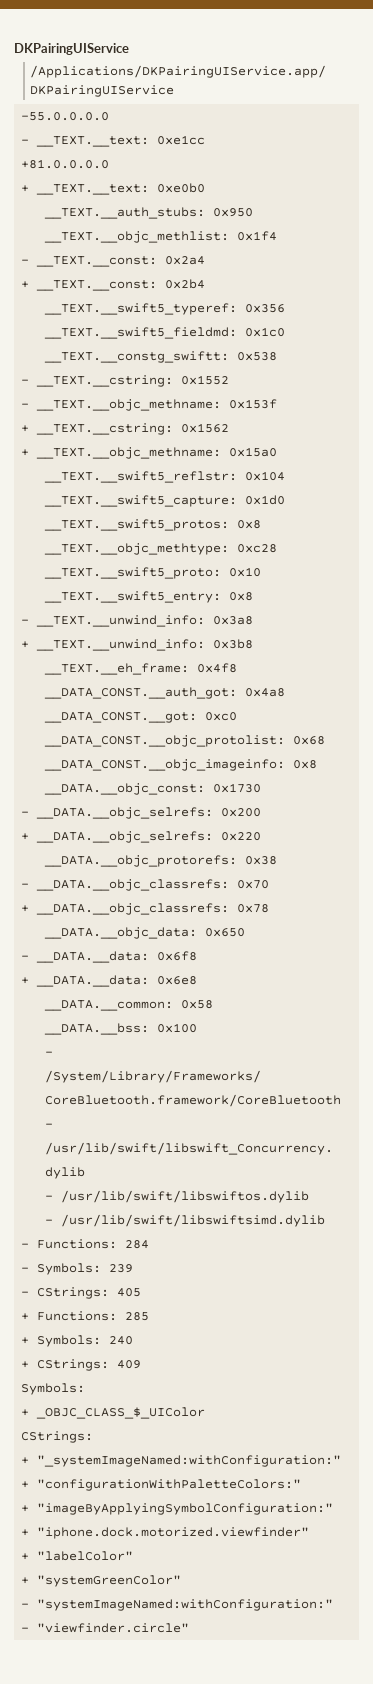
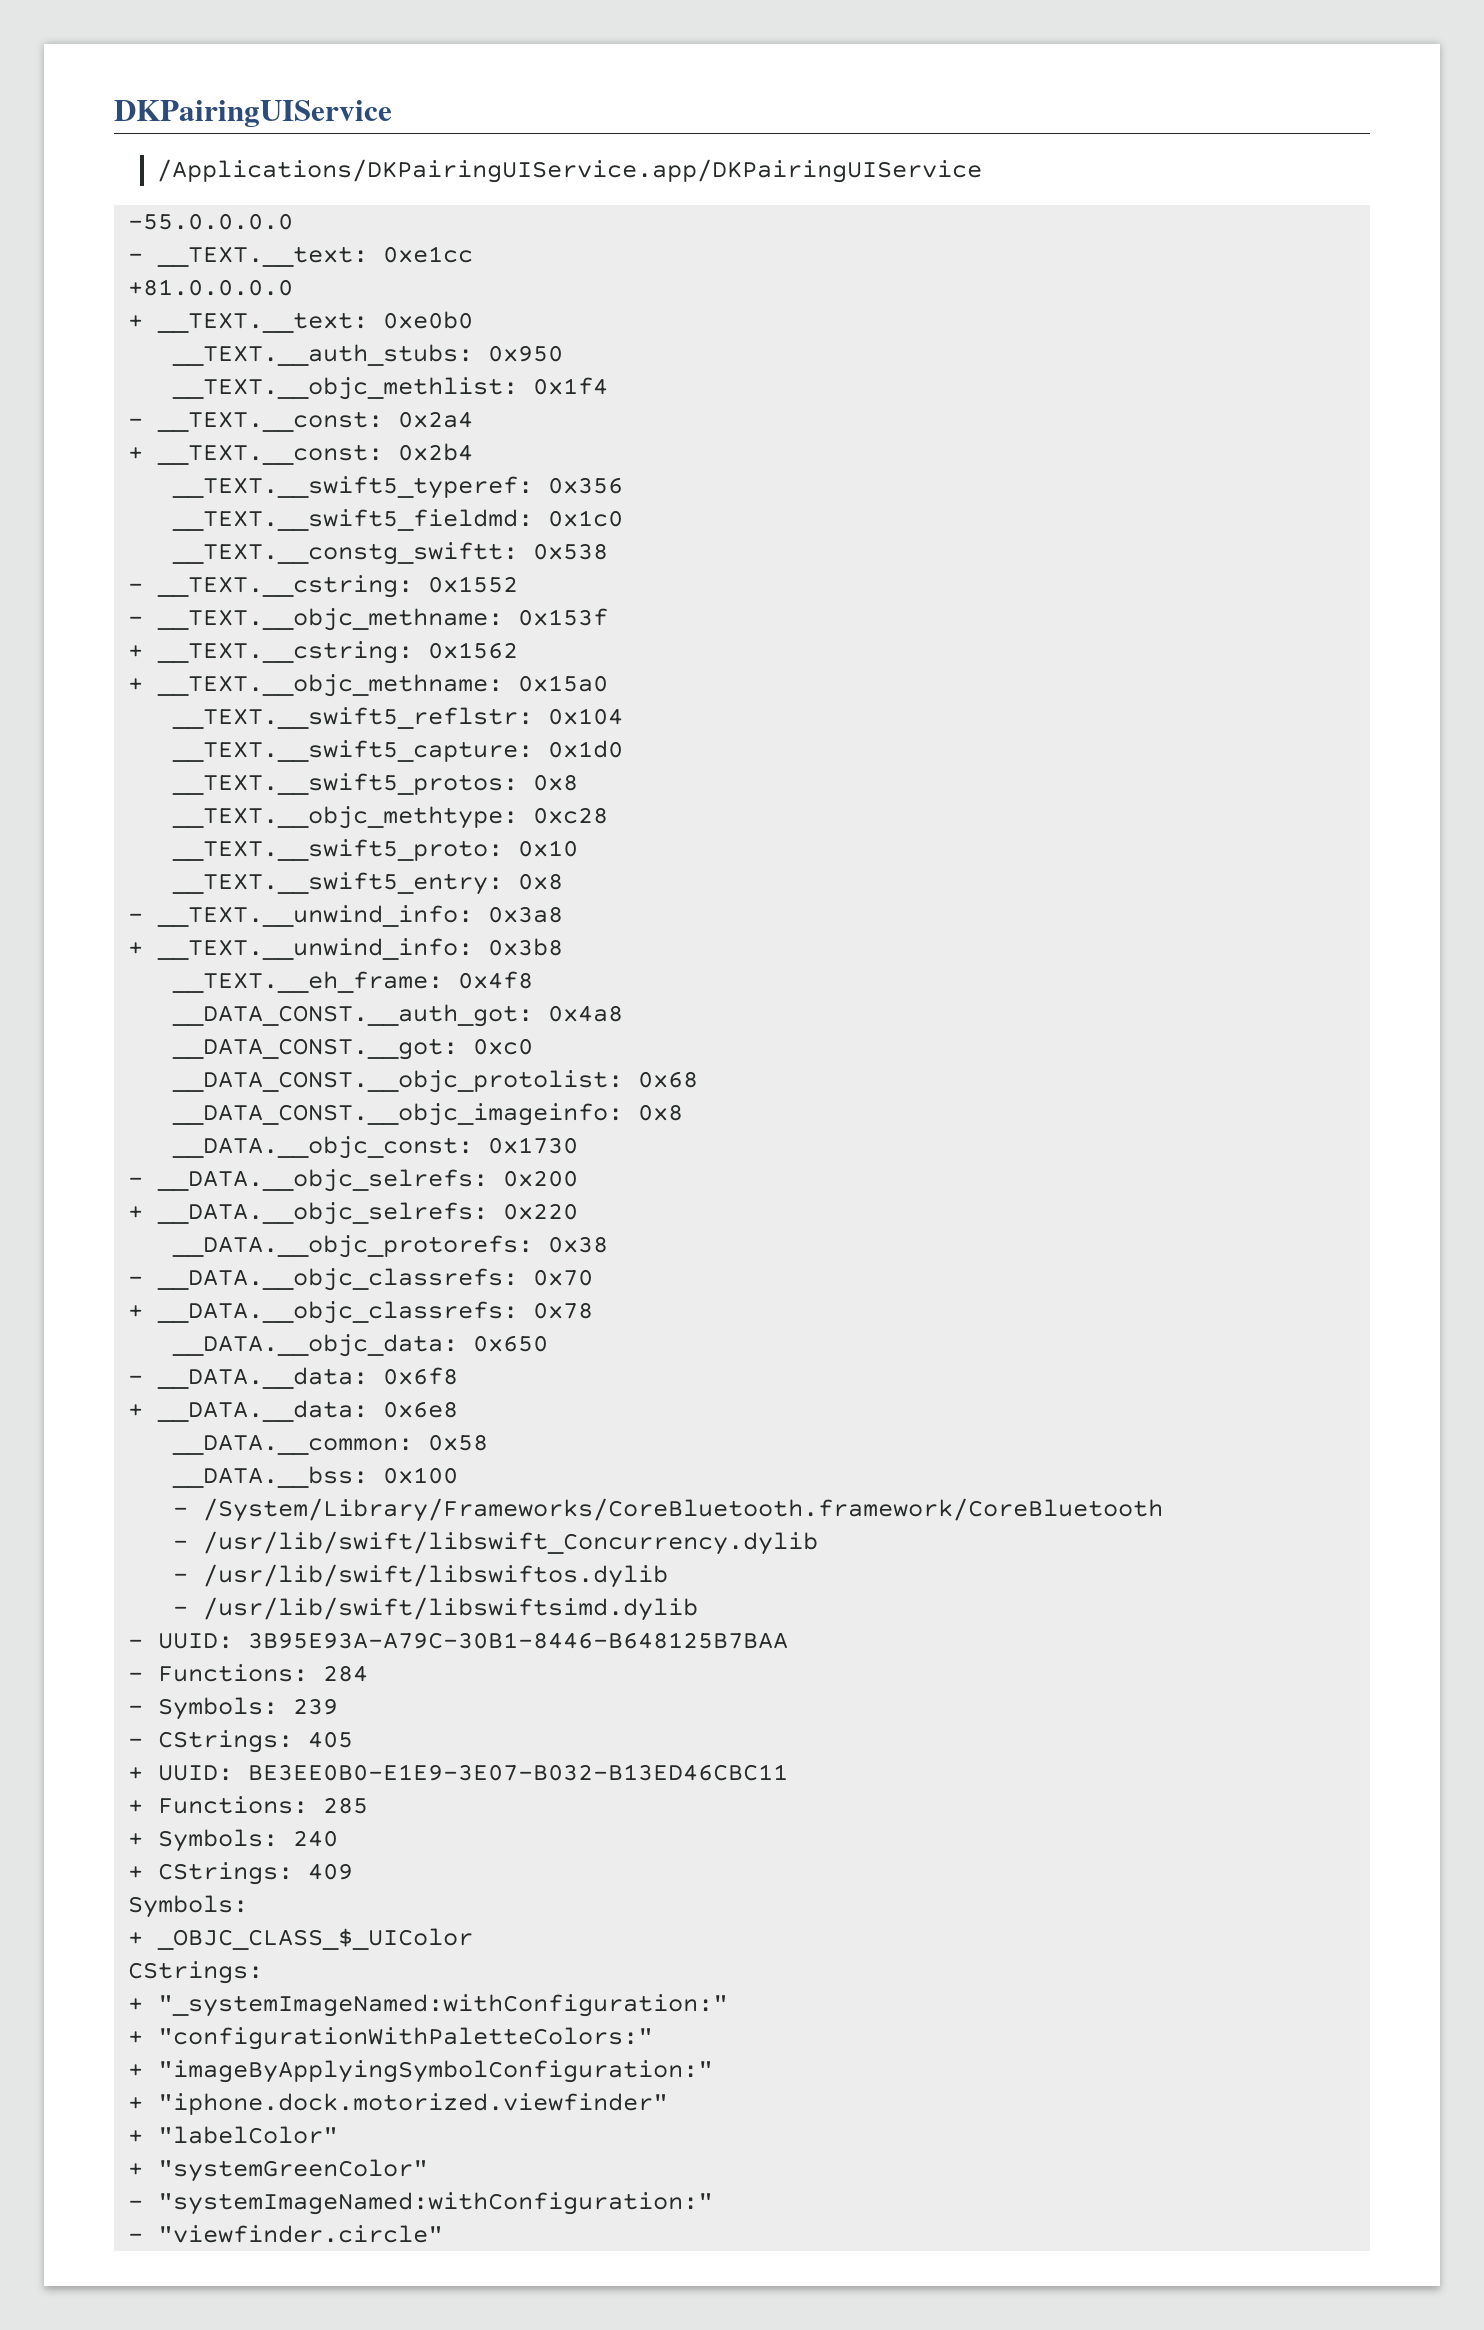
+ - UUID: 3B95E93A-A79C-30B1-8446-B648125B7BAA
+ + UUID: BE3EE0B0-E1E9-3E07-B032-B13ED46CBC11

